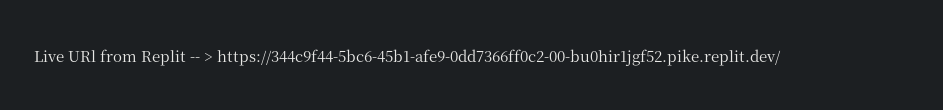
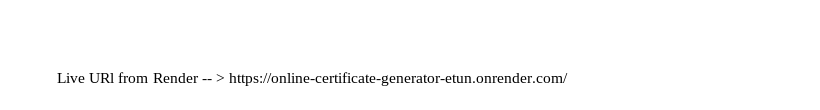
- Live URl from Replit -- > https://344c9f44-5bc6-45b1-afe9-0dd7366ff0c2-00-bu0hir1jgf52.pike.replit.dev/
+ Live URl from Render -- > https://online-certificate-generator-etun.onrender.com/

